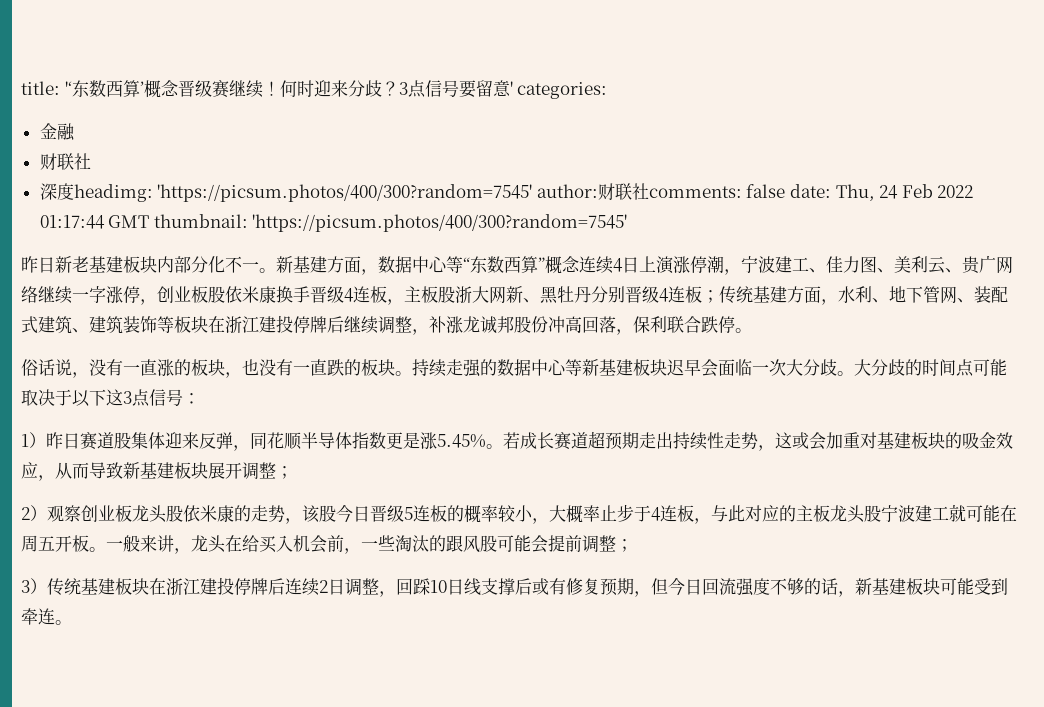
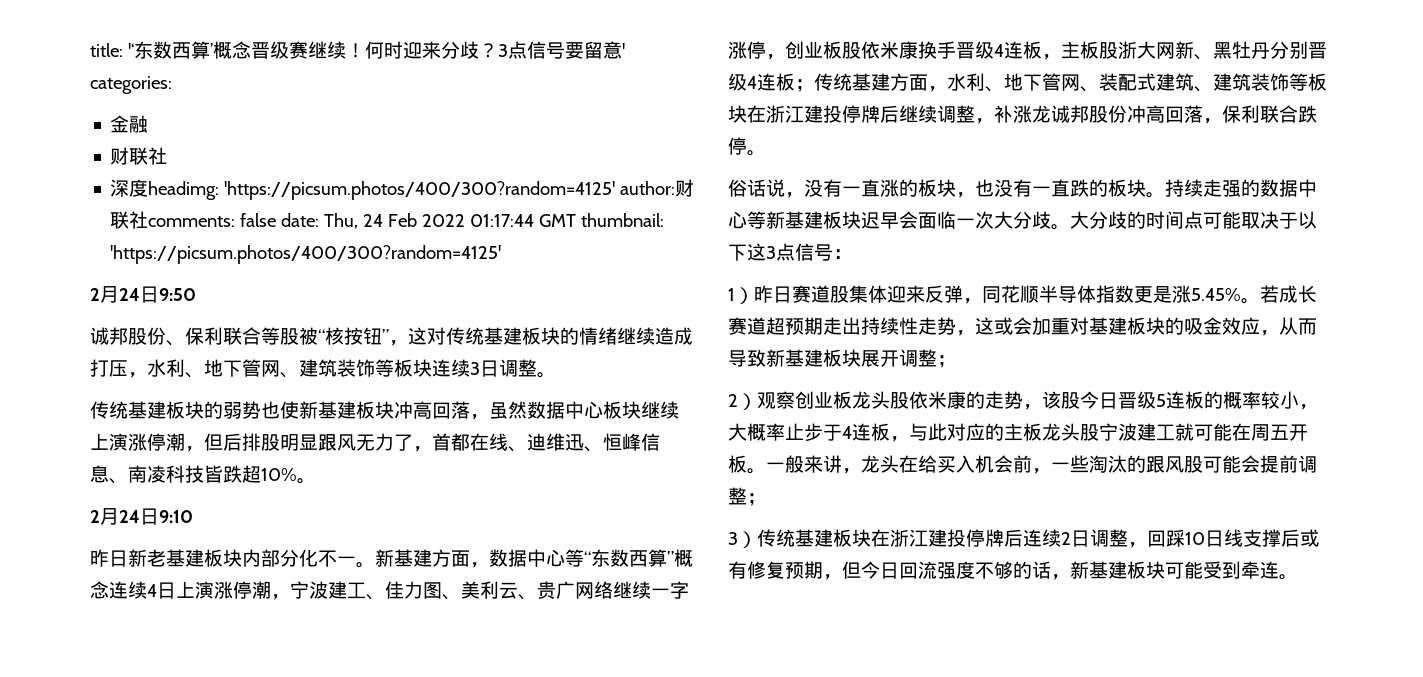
- 深度headimg: 'https://picsum.photos/400/300?random=7545' author:财联社comments: false date: Thu, 24 Feb 2022 01:17:44 GMT thumbnail: 'https://picsum.photos/400/300?random=7545'
+ 深度headimg: 'https://picsum.photos/400/300?random=4125' author:财联社comments: false date: Thu, 24 Feb 2022 01:17:44 GMT thumbnail: 'https://picsum.photos/400/300?random=4125'
+ 2月24日9:50
+ 诚邦股份、保利联合等股被“核按钮”，这对传统基建板块的情绪继续造成打压，水利、地下管网、建筑装饰等板块连续3日调整。
+ 传统基建板块的弱势也使新基建板块冲高回落，虽然数据中心板块继续上演涨停潮，但后排股明显跟风无力了，首都在线、迪维迅、恒峰信息、南凌科技皆跌超10%。
+ 2月24日9:10

